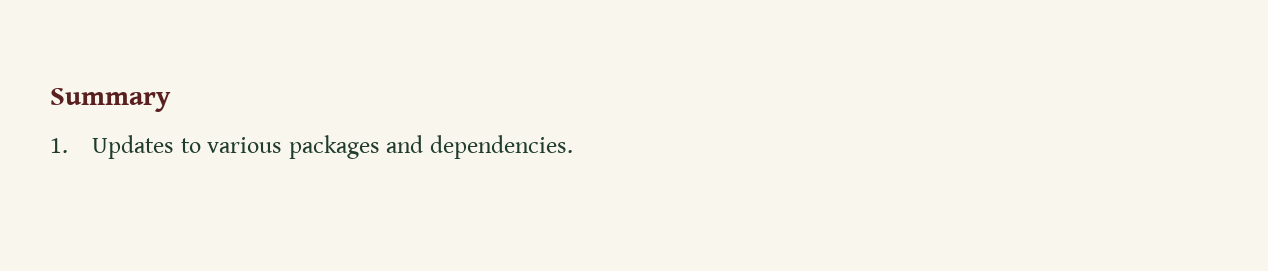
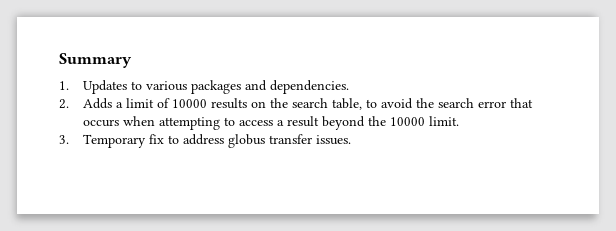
+ 2. Adds a limit of 10000 results on the search table, to avoid the search error that occurs when attempting to access a result beyond the 10000 limit.
+ 3. Temporary fix to address globus transfer issues.

